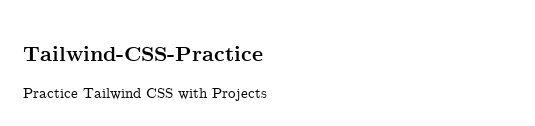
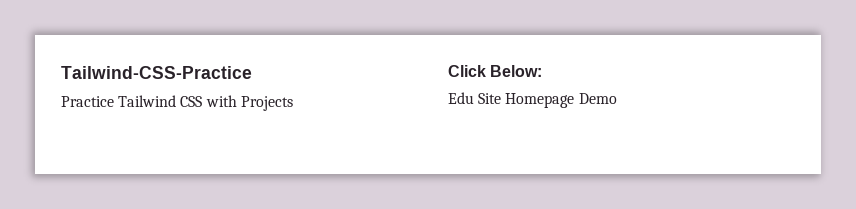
+ Click Below:
+ Edu Site Homepage Demo

